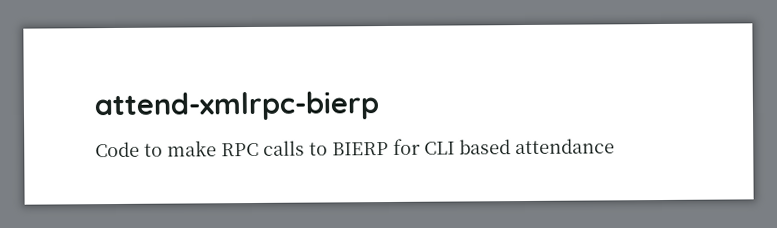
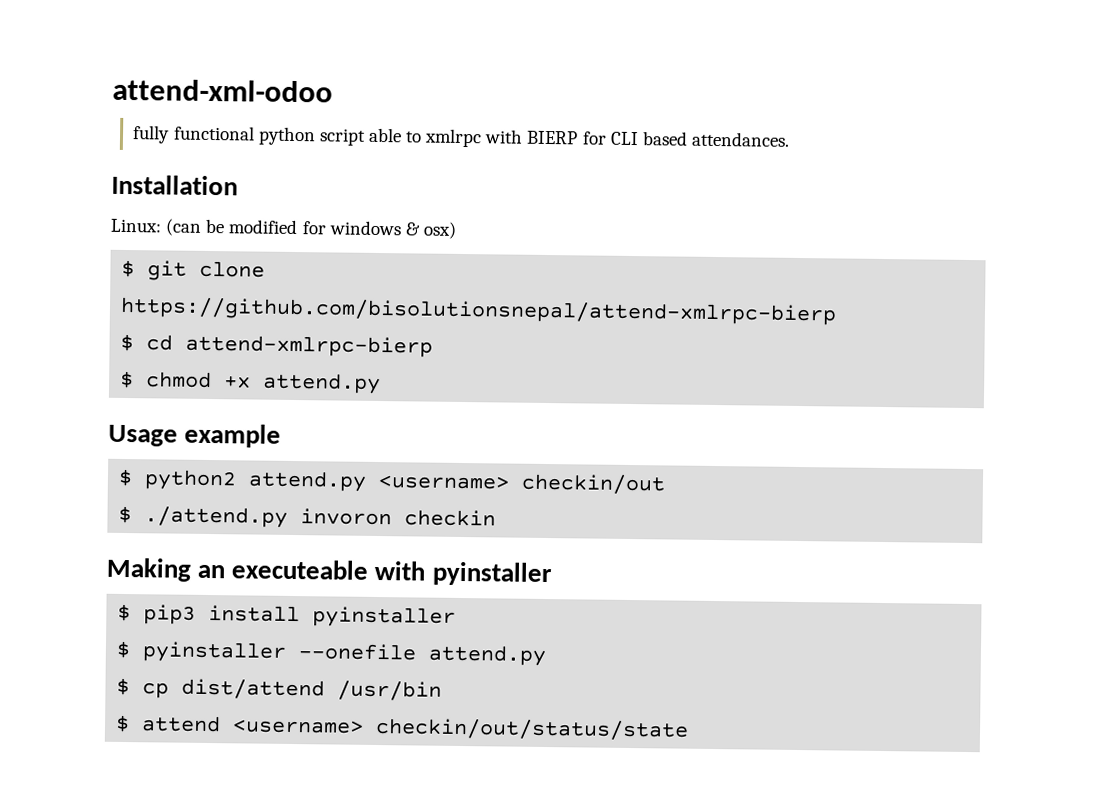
- attend-xmlrpc-bierp
- Code to make RPC calls to BIERP for CLI based attendance
+ attend-xml-odoo
+ fully functional python script able to xmlrpc with BIERP for CLI based attendances.
+ Installation
+ Linux: (can be modified for windows & osx)
+ $ git clone https://github.com/bisolutionsnepal/attend-xmlrpc-bierp
+ $ cd attend-xmlrpc-bierp
+ $ chmod +x attend.py
+ Usage example
+ $ python2 attend.py <username> checkin/out
+ $ ./attend.py invoron checkin
+ Making an executeable with pyinstaller
+ $ pip3 install pyinstaller
+ $ pyinstaller --onefile attend.py
+ $ cp dist/attend /usr/bin
+ $ attend <username> checkin/out/status/state

